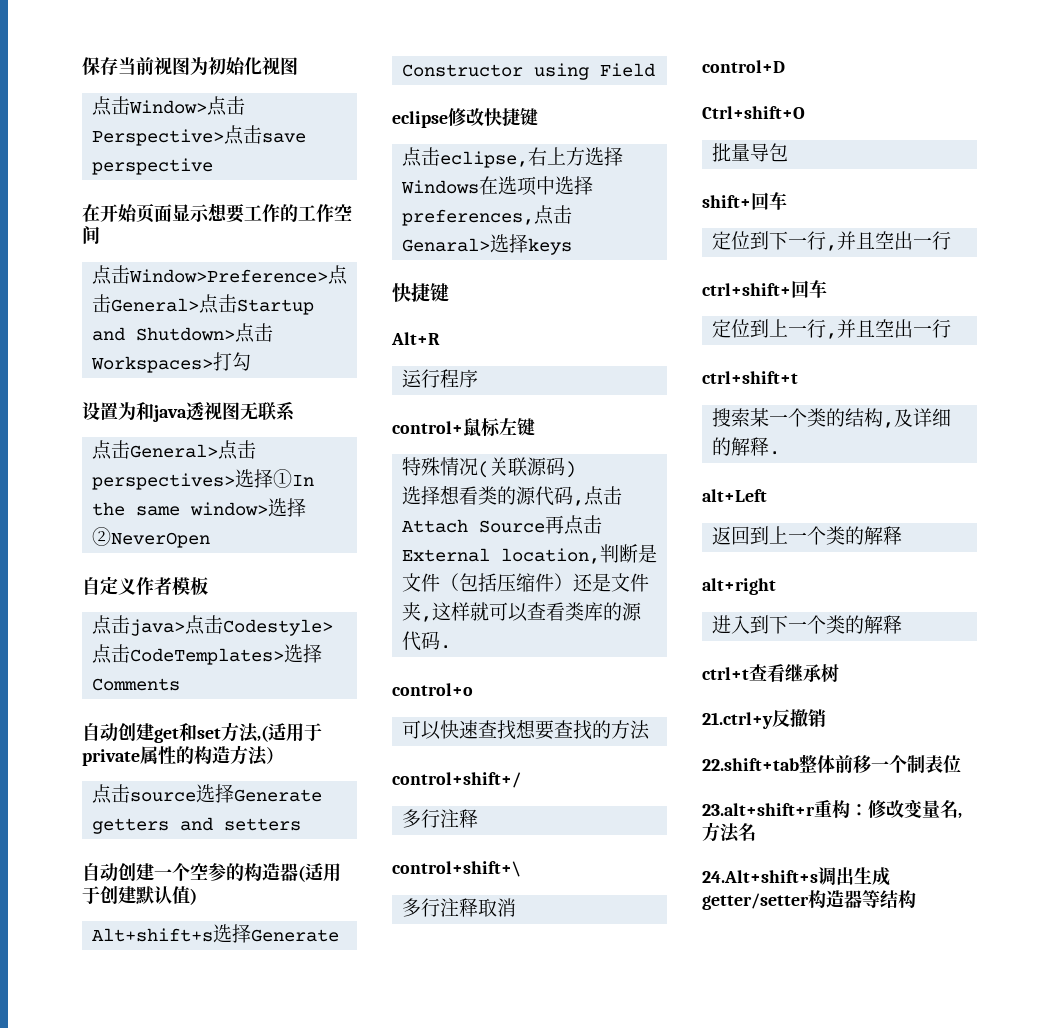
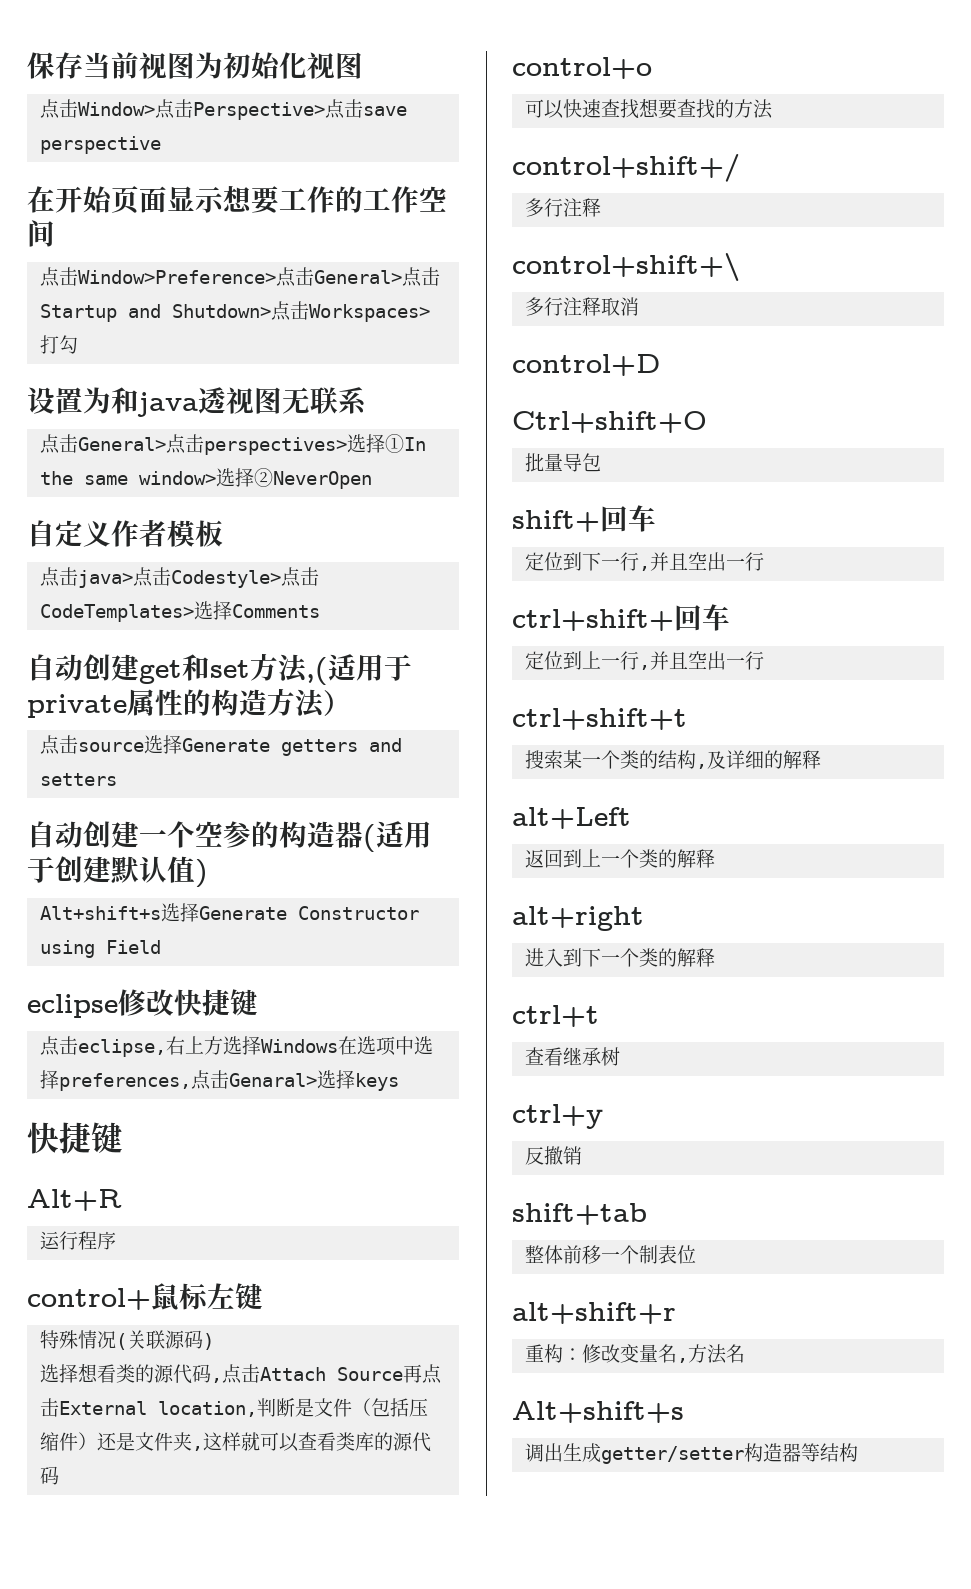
- 选择想看类的源代码,点击Attach Source再点击External location,判断是文件（包括压缩件）还是文件夹,这样就可以查看类库的源代码.
+ 选择想看类的源代码,点击Attach Source再点击External location,判断是文件（包括压缩件）还是文件夹,这样就可以查看类库的源代码
- 搜索某一个类的结构,及详细的解释.
+ 搜索某一个类的结构,及详细的解释
- ctrl+t查看继承树
+ ctrl+t
+ 查看继承树
- 21.ctrl+y反撤销
+ ctrl+y
+ 反撤销
- 22.shift+tab整体前移一个制表位
+ shift+tab
+ 整体前移一个制表位
- 23.alt+shift+r重构：修改变量名,方法名
- 24.Alt+shift+s调出生成getter/setter构造器等结构
+ alt+shift+r
+ 重构：修改变量名,方法名
+ Alt+shift+s
+ 调出生成getter/setter构造器等结构

